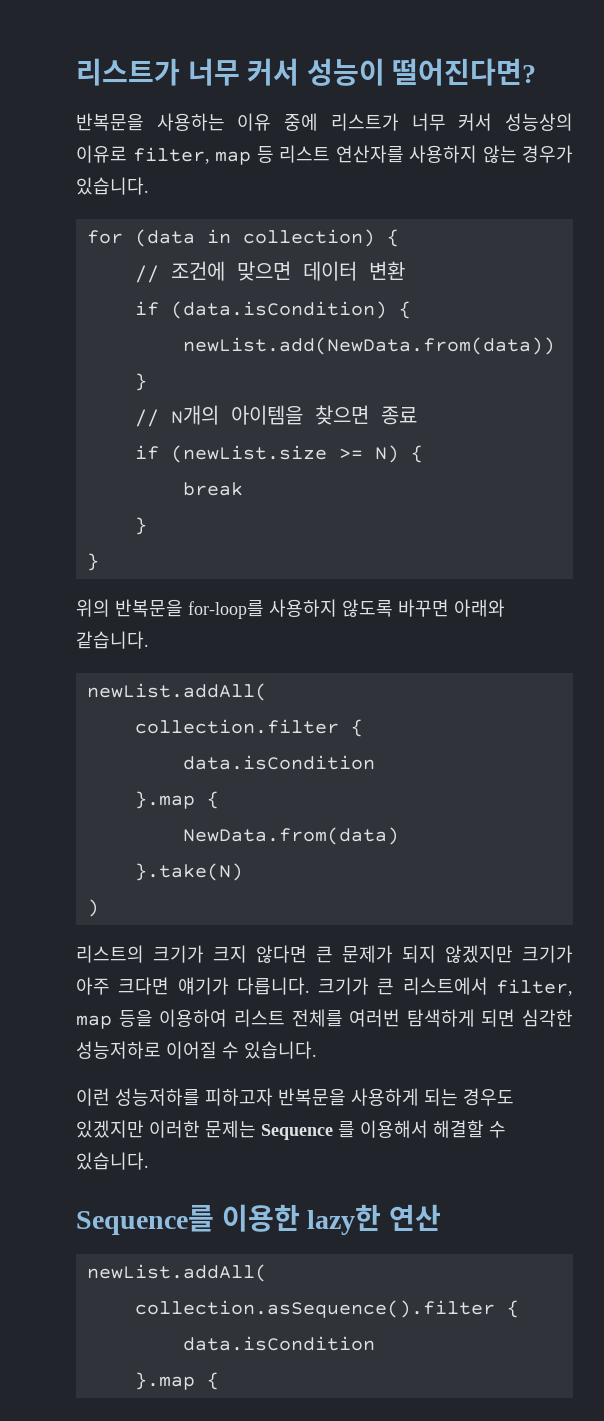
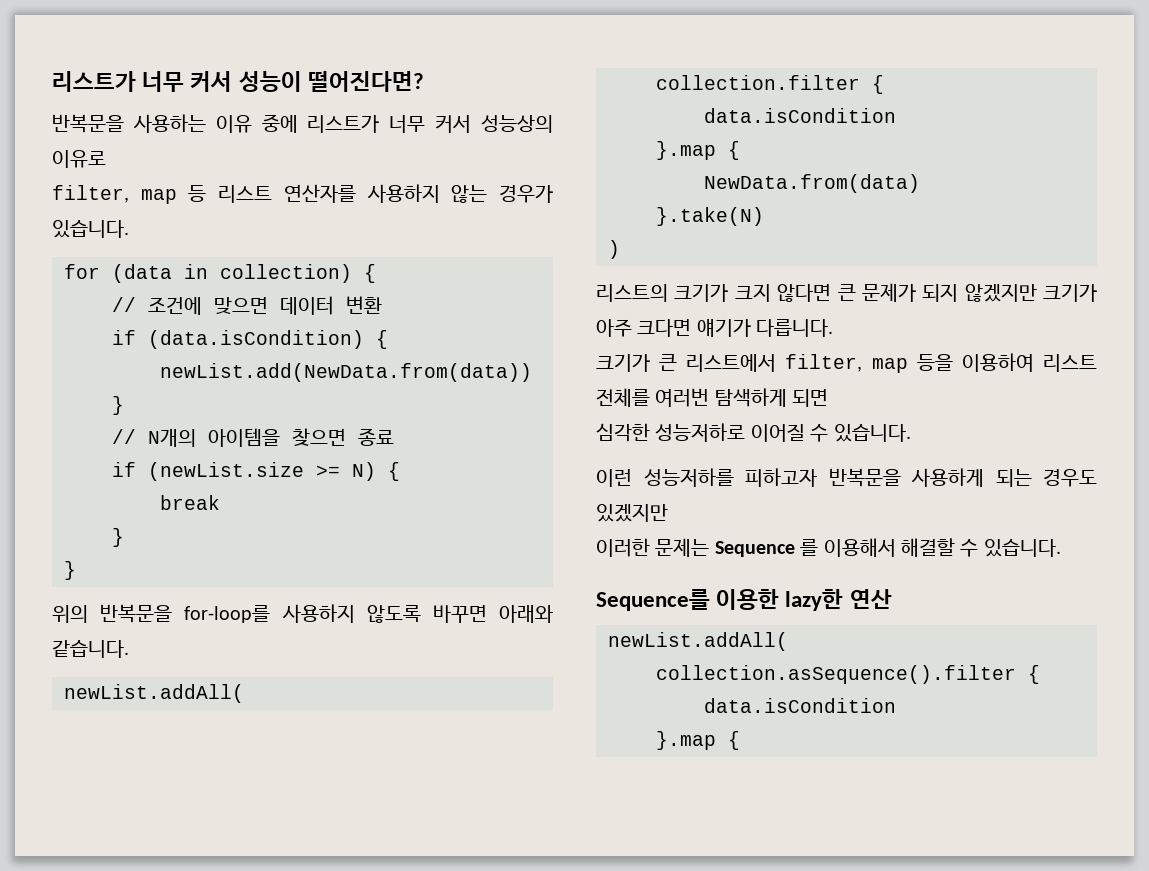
- 반복문을 사용하는 이유 중에 리스트가 너무 커서 성능상의 이유로 filter, map 등 리스트 연산자를 사용하지 않는 경우가 있습니다.
+ 반복문을 사용하는 이유 중에 리스트가 너무 커서 성능상의 이유로
+ filter, map 등 리스트 연산자를 사용하지 않는 경우가 있습니다.
- 리스트의 크기가 크지 않다면 큰 문제가 되지 않겠지만 크기가 아주 크다면 얘기가 다릅니다. 크기가 큰 리스트에서 filter, map 등을 이용하여 리스트 전체를 여러번 탐색하게 되면 심각한 성능저하로 이어질 수 있습니다.
+ 리스트의 크기가 크지 않다면 큰 문제가 되지 않겠지만 크기가 아주 크다면 얘기가 다릅니다.
+ 크기가 큰 리스트에서 filter, map 등을 이용하여 리스트 전체를 여러번 탐색하게 되면
+ 심각한 성능저하로 이어질 수 있습니다.
- 이런 성능저하를 피하고자 반복문을 사용하게 되는 경우도 있겠지만 이러한 문제는 Sequence 를 이용해서 해결할 수 있습니다.
+ 이런 성능저하를 피하고자 반복문을 사용하게 되는 경우도 있겠지만
+ 이러한 문제는 Sequence 를 이용해서 해결할 수 있습니다.

